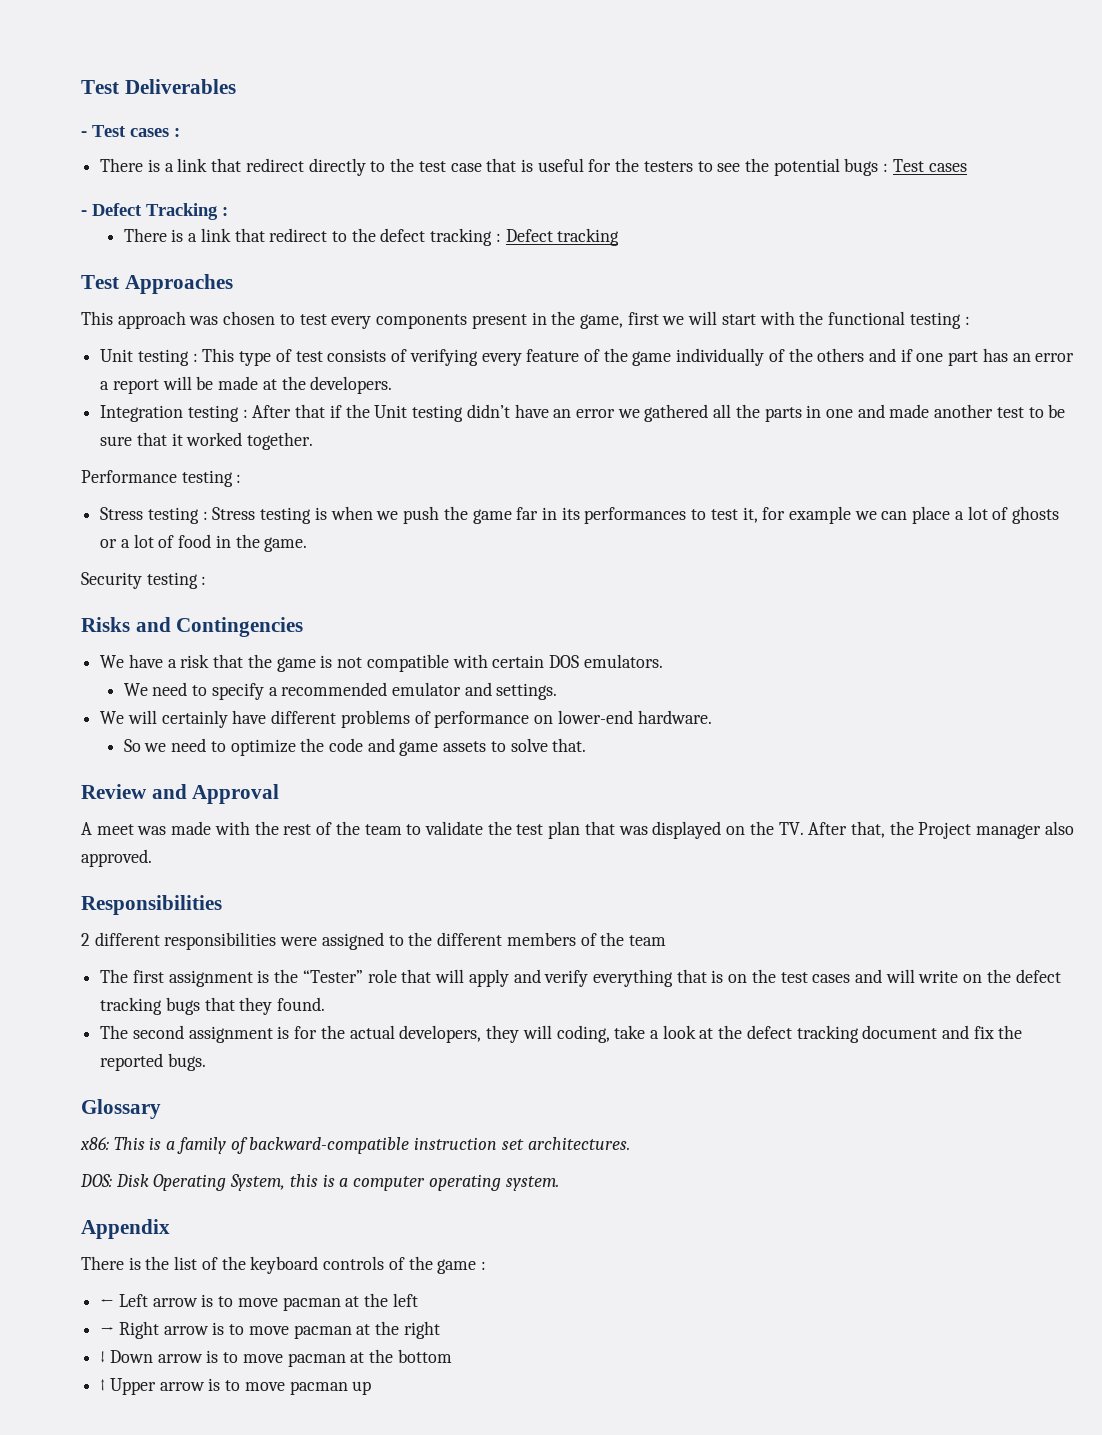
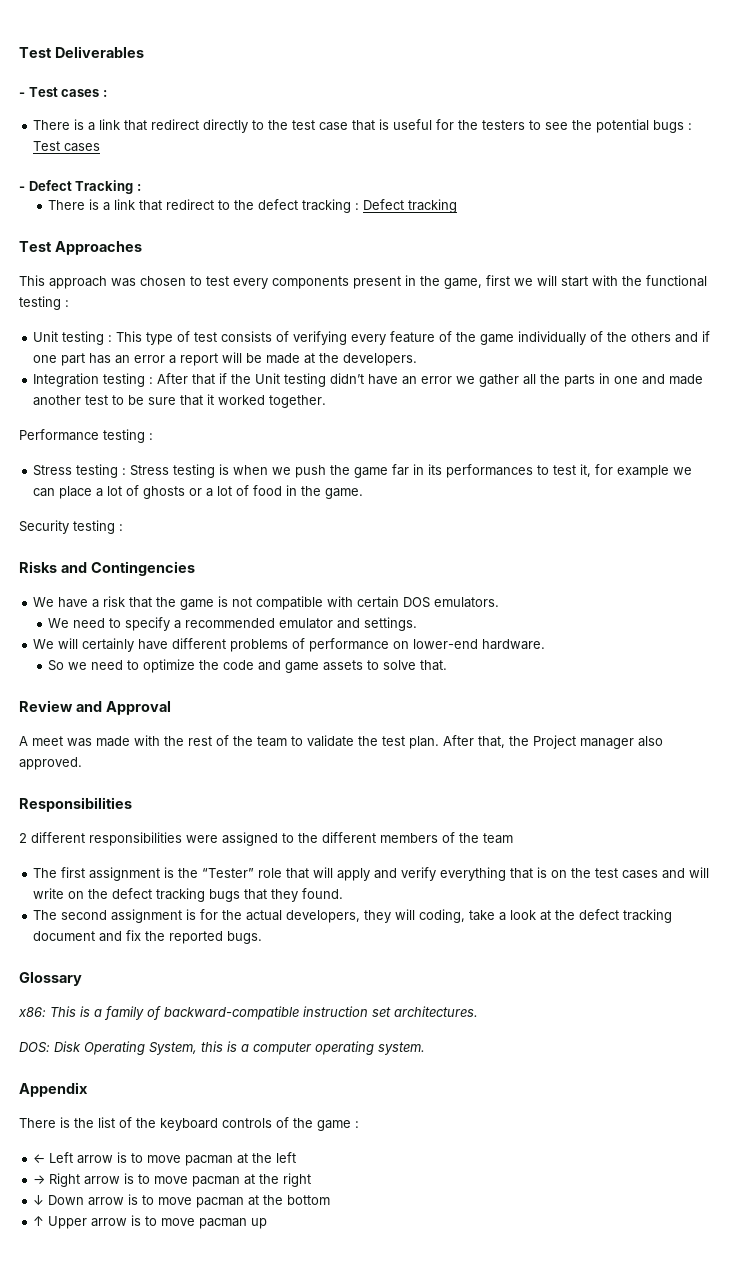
- Integration testing : After that if the Unit testing didn’t have an error we gathered all the parts in one and made another test to be sure that it worked together.
+ Integration testing : After that if the Unit testing didn’t have an error we gather all the parts in one and made another test to be sure that it worked together.
- A meet was made with the rest of the team to validate the test plan that was displayed on the TV. After that, the Project manager also approved.
+ A meet was made with the rest of the team to validate the test plan. After that, the Project manager also approved.

